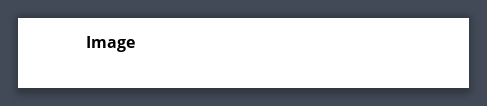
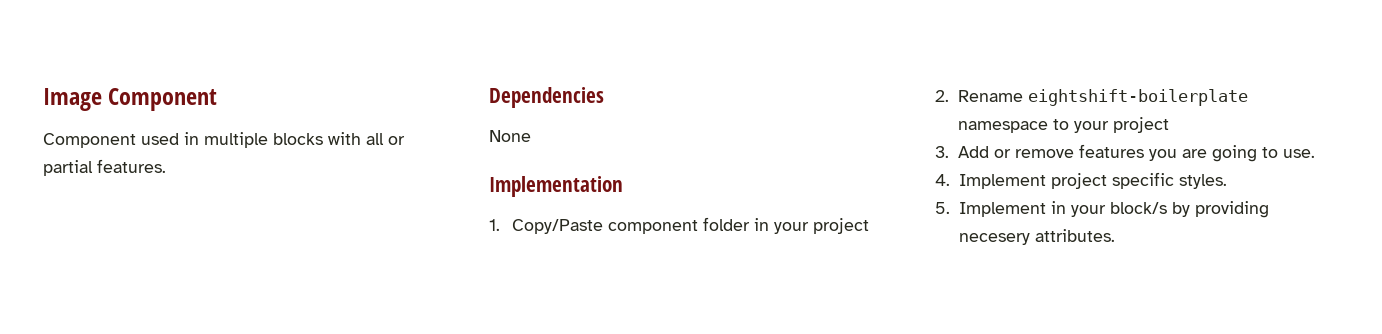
- Image
+ Image Component
+ Component used in multiple blocks with all or partial features.
+ Dependencies
+ None
+ Implementation
+ 1. Copy/Paste component folder in your project
+ 2. Rename eightshift-boilerplate namespace to your project
+ 3. Add or remove features you are going to use.
+ 4. Implement project specific styles.
+ 5. Implement in your block/s by providing necesery attributes.

